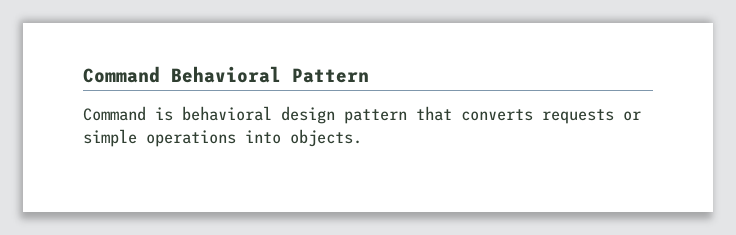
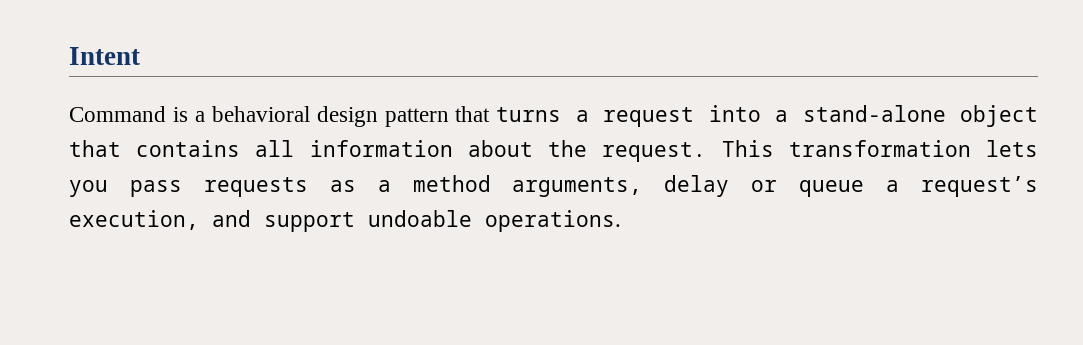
- Command Behavioral Pattern
+ Intent
- Command is behavioral design pattern that converts requests or simple operations into objects.
+ Command is a behavioral design pattern that turns a request into a stand-alone object that contains all information about the request. This transformation lets you pass requests as a method arguments, delay or queue a request’s execution, and support undoable operations.

